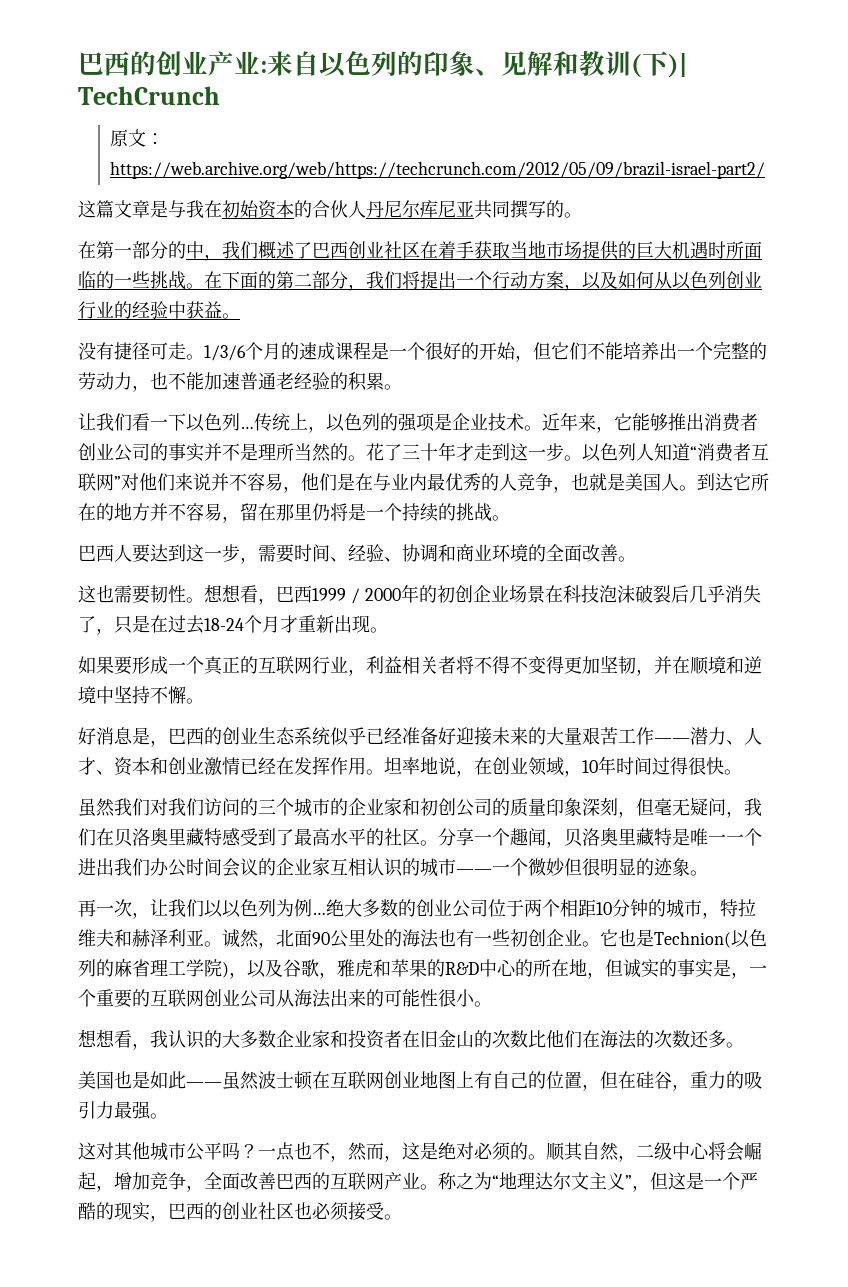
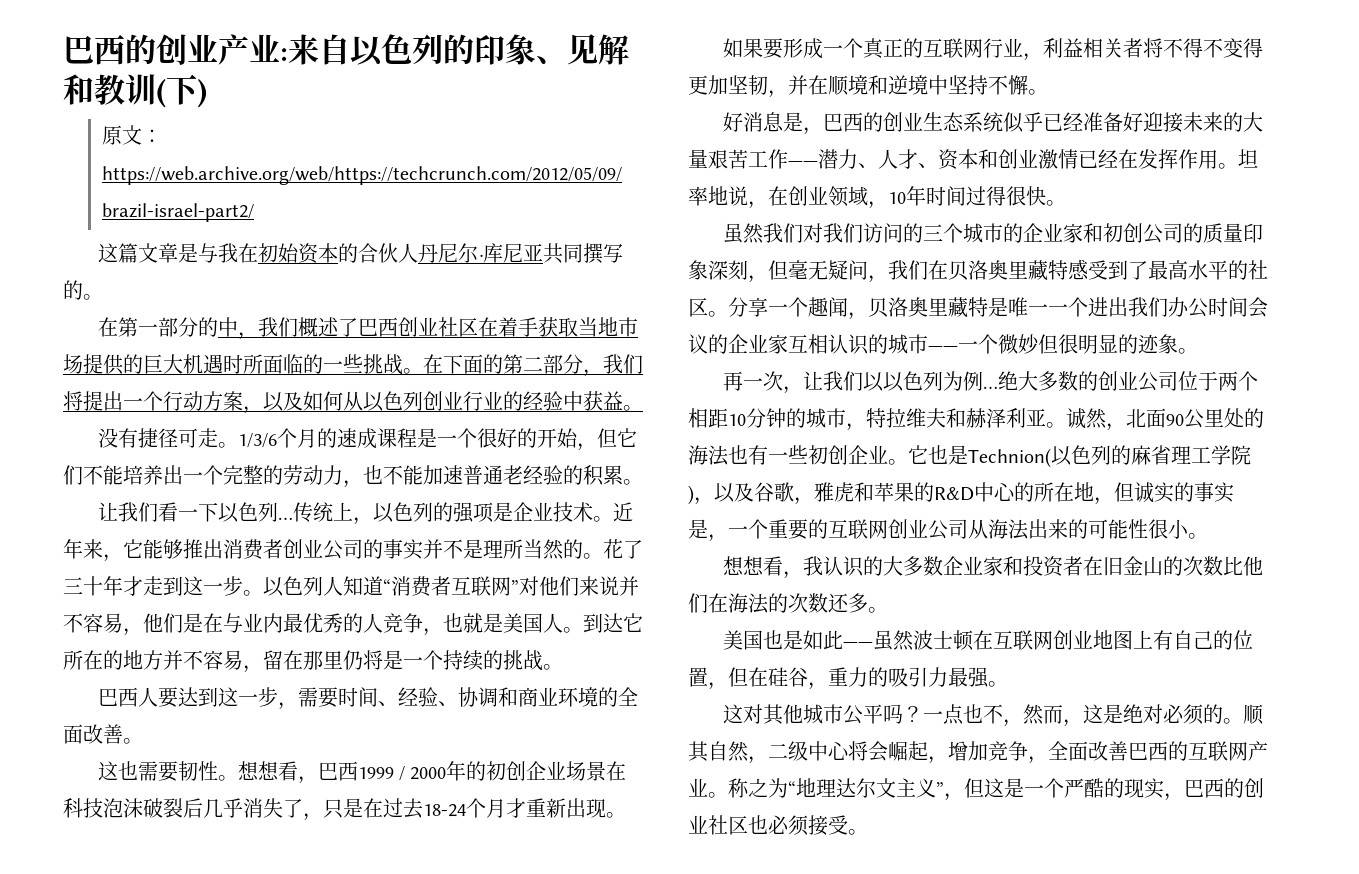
- 巴西的创业产业:来自以色列的印象、见解和教训(下)| TechCrunch
+ 巴西的创业产业:来自以色列的印象、见解和教训(下)

